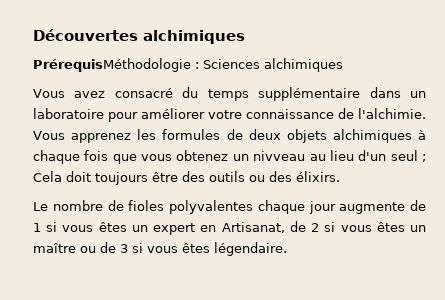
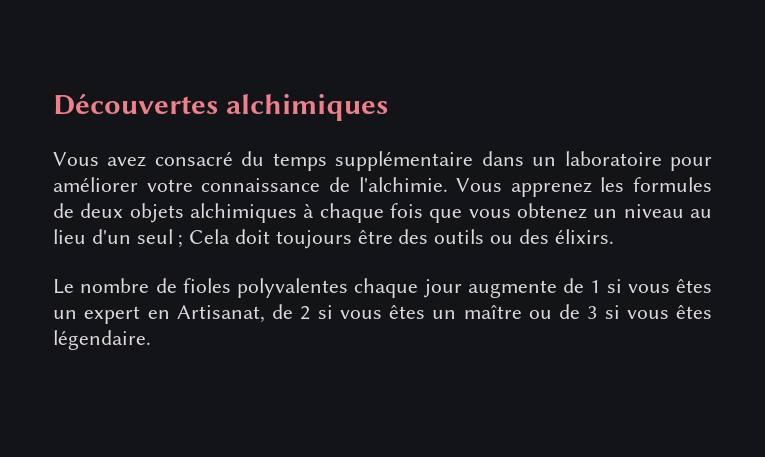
- PrérequisMéthodologie : Sciences alchimiques
- Vous apprenez les formules de deux objets alchimiques à chaque fois que vous obtenez un nivveau au lieu d'un seul ; Cela doit toujours être des outils ou des élixirs.
+ Vous apprenez les formules de deux objets alchimiques à chaque fois que vous obtenez un niveau au lieu d'un seul ; Cela doit toujours être des outils ou des élixirs.

